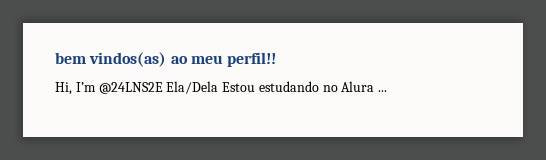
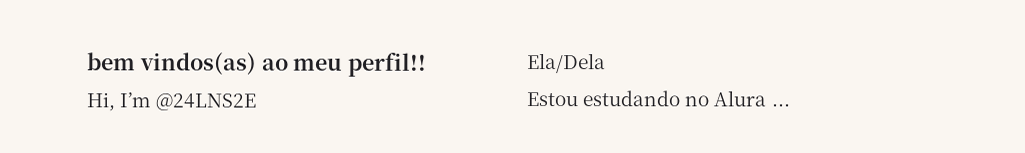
- Hi, I’m @24LNS2E Ela/Dela Estou estudando no Alura ...
+ Hi, I’m @24LNS2E
+ Ela/Dela
+ Estou estudando no Alura ...

